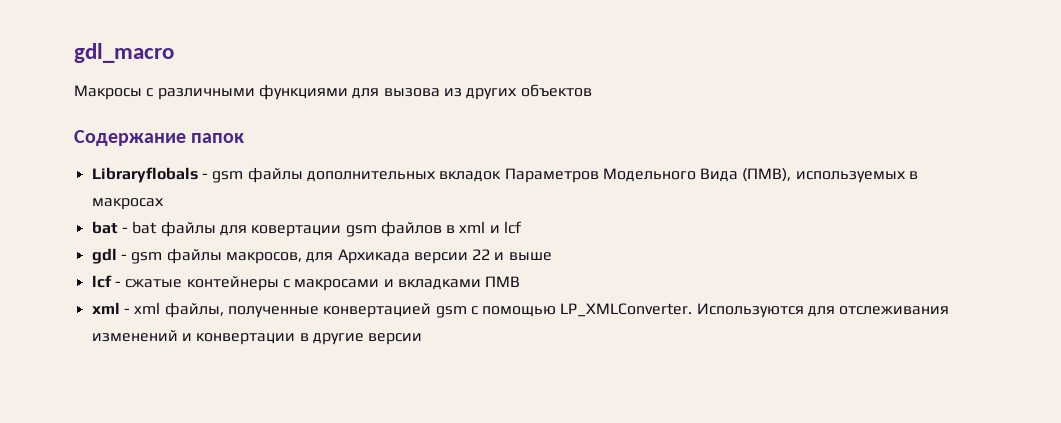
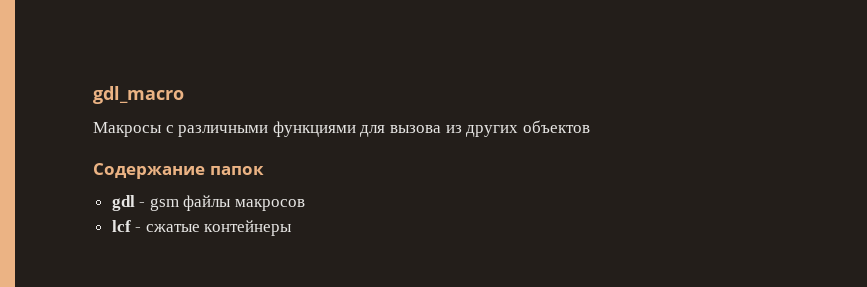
- Libraryflobals - gsm файлы дополнительных вкладок Параметров Модельного Вида (ПМВ), используемых в макросах
- bat - bat файлы для ковертации gsm файлов в xml и lcf
- gdl - gsm файлы макросов, для Архикада версии 22 и выше
- lcf - сжатые контейнеры с макросами и вкладками ПМВ
- xml - xml файлы, полученные конвертацией gsm с помощью LP_XMLConverter. Используются для отслеживания изменений и конвертации в другие версии
+ gdl - gsm файлы макросов
+ lcf - сжатые контейнеры

